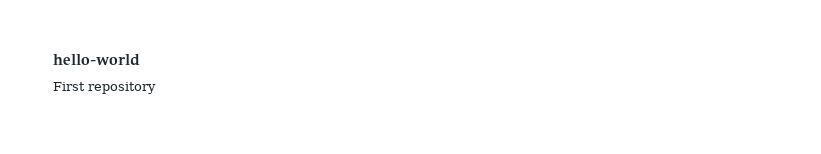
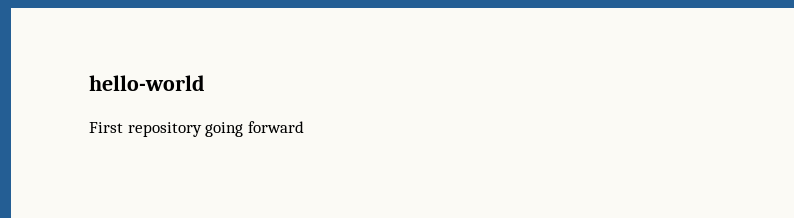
- First repository
+ First repository going forward

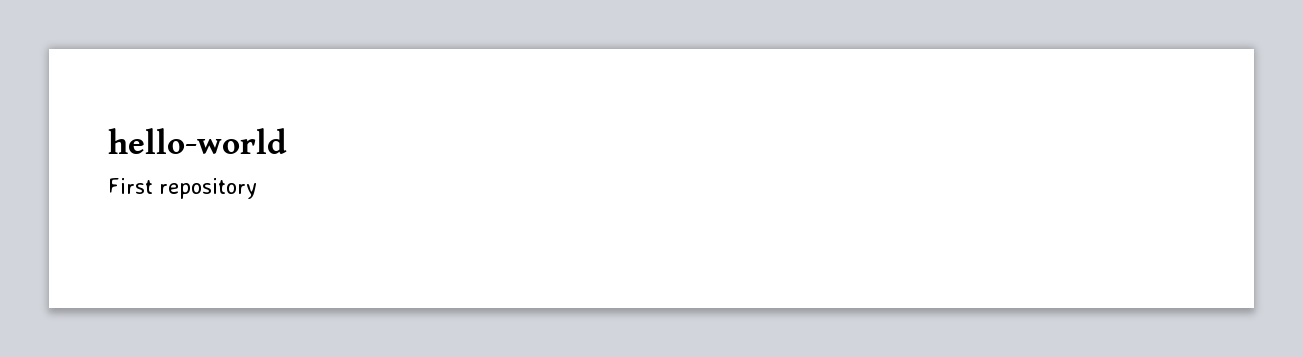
- First repository going forward
+ First repository

